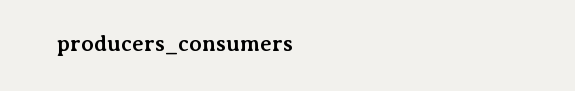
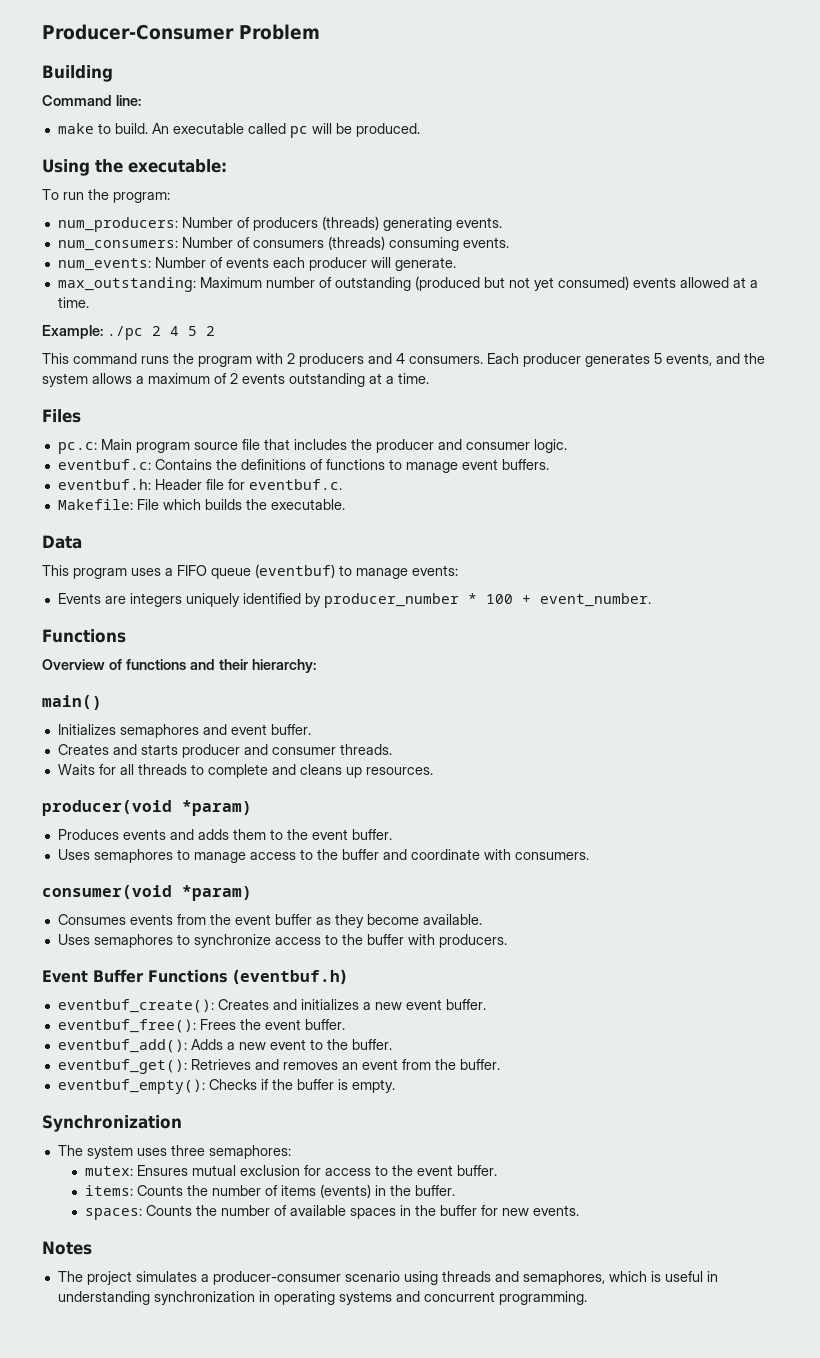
- producers_consumers
+ Producer-Consumer Problem
+ Building
+ Command line:
+ make to build. An executable called pc will be produced.
+ Using the executable:
+ To run the program:
+ num_producers: Number of producers (threads) generating events.
+ num_consumers: Number of consumers (threads) consuming events.
+ num_events: Number of events each producer will generate.
+ max_outstanding: Maximum number of outstanding (produced but not yet consumed) events allowed at a time.
+ Example: ./pc 2 4 5 2
+ This command runs the program with 2 producers and 4 consumers. Each producer generates 5 events, and the system allows a maximum of 2 events outstanding at a time.
+ Files
+ pc.c: Main program source file that includes the producer and consumer logic.
+ eventbuf.c: Contains the definitions of functions to manage event buffers.
+ eventbuf.h: Header file for eventbuf.c.
+ Makefile: File which builds the executable.
+ Data
+ This program uses a FIFO queue (eventbuf) to manage events:
+ Events are integers uniquely identified by producer_number * 100 + event_number.
+ Functions
+ Overview of functions and their hierarchy:
+ main()
+ Initializes semaphores and event buffer.
+ Creates and starts producer and consumer threads.
+ Waits for all threads to complete and cleans up resources.
+ producer(void *param)
+ Produces events and adds them to the event buffer.
+ Uses semaphores to manage access to the buffer and coordinate with consumers.
+ consumer(void *param)
+ Consumes events from the event buffer as they become available.
+ Uses semaphores to synchronize access to the buffer with producers.
+ Event Buffer Functions (eventbuf.h)
+ eventbuf_create(): Creates and initializes a new event buffer.
+ eventbuf_free(): Frees the event buffer.
+ eventbuf_add(): Adds a new event to the buffer.
+ eventbuf_get(): Retrieves and removes an event from the buffer.
+ eventbuf_empty(): Checks if the buffer is empty.
+ Synchronization
+ The system uses three semaphores:
+ mutex: Ensures mutual exclusion for access to the event buffer.
+ items: Counts the number of items (events) in the buffer.
+ spaces: Counts the number of available spaces in the buffer for new events.
+ Notes
+ The project simulates a producer-consumer scenario using threads and semaphores, which is useful in understanding synchronization in operating systems and concurrent programming.

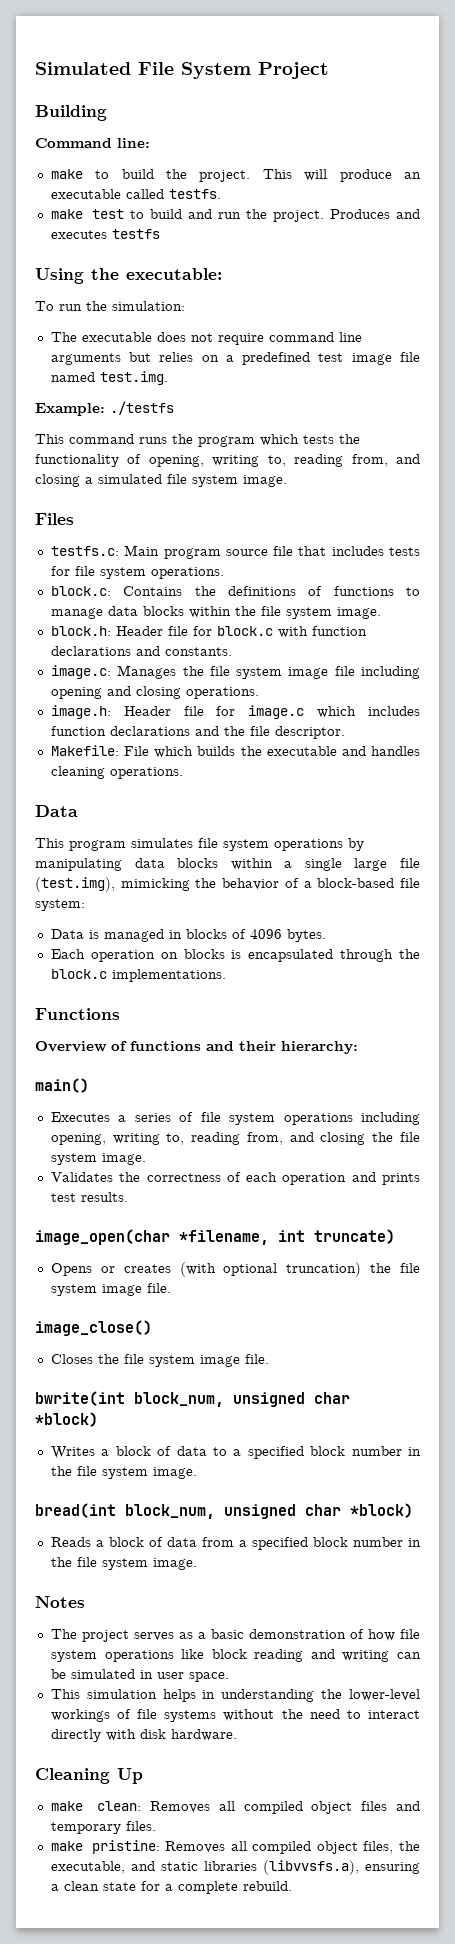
- Producer-Consumer Problem
+ Simulated File System Project
- make to build. An executable called pc will be produced.
+ make to build the project. This will produce an executable called testfs.
+ make test to build and run the project. Produces and executes testfs
- To run the program:
- num_producers: Number of producers (threads) generating events.
- num_consumers: Number of consumers (threads) consuming events.
- num_events: Number of events each producer will generate.
- max_outstanding: Maximum number of outstanding (produced but not yet consumed) events allowed at a time.
- Example: ./pc 2 4 5 2
+ To run the simulation:
+ The executable does not require command line arguments but relies on a predefined test image file named test.img.
+ Example: ./testfs
- This command runs the program with 2 producers and 4 consumers. Each producer generates 5 events, and the system allows a maximum of 2 events outstanding at a time.
+ This command runs the program which tests the functionality of opening, writing to, reading from, and closing a simulated file system image.
- pc.c: Main program source file that includes the producer and consumer logic.
- eventbuf.c: Contains the definitions of functions to manage event buffers.
- eventbuf.h: Header file for eventbuf.c.
+ testfs.c: Main program source file that includes tests for file system operations.
+ block.c: Contains the definitions of functions to manage data blocks within the file system image.
+ block.h: Header file for block.c with function declarations and constants.
+ image.c: Manages the file system image file including opening and closing operations.
+ image.h: Header file for image.c which includes function declarations and the file descriptor.
- Makefile: File which builds the executable.
+ Makefile: File which builds the executable and handles cleaning operations.
  Data
- This program uses a FIFO queue (eventbuf) to manage events:
- Events are integers uniquely identified by producer_number * 100 + event_number.
+ This program simulates file system operations by manipulating data blocks within a single large file (test.img), mimicking the behavior of a block-based file system:
+ Data is managed in blocks of 4096 bytes.
+ Each operation on blocks is encapsulated through the block.c implementations.
- Initializes semaphores and event buffer.
- Creates and starts producer and consumer threads.
- Waits for all threads to complete and cleans up resources.
- producer(void *param)
- Produces events and adds them to the event buffer.
- Uses semaphores to manage access to the buffer and coordinate with consumers.
- consumer(void *param)
- Consumes events from the event buffer as they become available.
- Uses semaphores to synchronize access to the buffer with producers.
- Event Buffer Functions (eventbuf.h)
- eventbuf_create(): Creates and initializes a new event buffer.
- eventbuf_free(): Frees the event buffer.
- eventbuf_add(): Adds a new event to the buffer.
- eventbuf_get(): Retrieves and removes an event from the buffer.
- eventbuf_empty(): Checks if the buffer is empty.
- Synchronization
- The system uses three semaphores:
- mutex: Ensures mutual exclusion for access to the event buffer.
- items: Counts the number of items (events) in the buffer.
- spaces: Counts the number of available spaces in the buffer for new events.
+ Executes a series of file system operations including opening, writing to, reading from, and closing the file system image.
+ Validates the correctness of each operation and prints test results.
+ image_open(char *filename, int truncate)
+ Opens or creates (with optional truncation) the file system image file.
+ image_close()
+ Closes the file system image file.
+ bwrite(int block_num, unsigned char *block)
+ Writes a block of data to a specified block number in the file system image.
+ bread(int block_num, unsigned char *block)
+ Reads a block of data from a specified block number in the file system image.
  Notes
- The project simulates a producer-consumer scenario using threads and semaphores, which is useful in understanding synchronization in operating systems and concurrent programming.
+ The project serves as a basic demonstration of how file system operations like block reading and writing can be simulated in user space.
+ This simulation helps in understanding the lower-level workings of file systems without the need to interact directly with disk hardware.
+ Cleaning Up
+ make clean: Removes all compiled object files and temporary files.
+ make pristine: Removes all compiled object files, the executable, and static libraries (libvvsfs.a), ensuring a clean state for a complete rebuild.

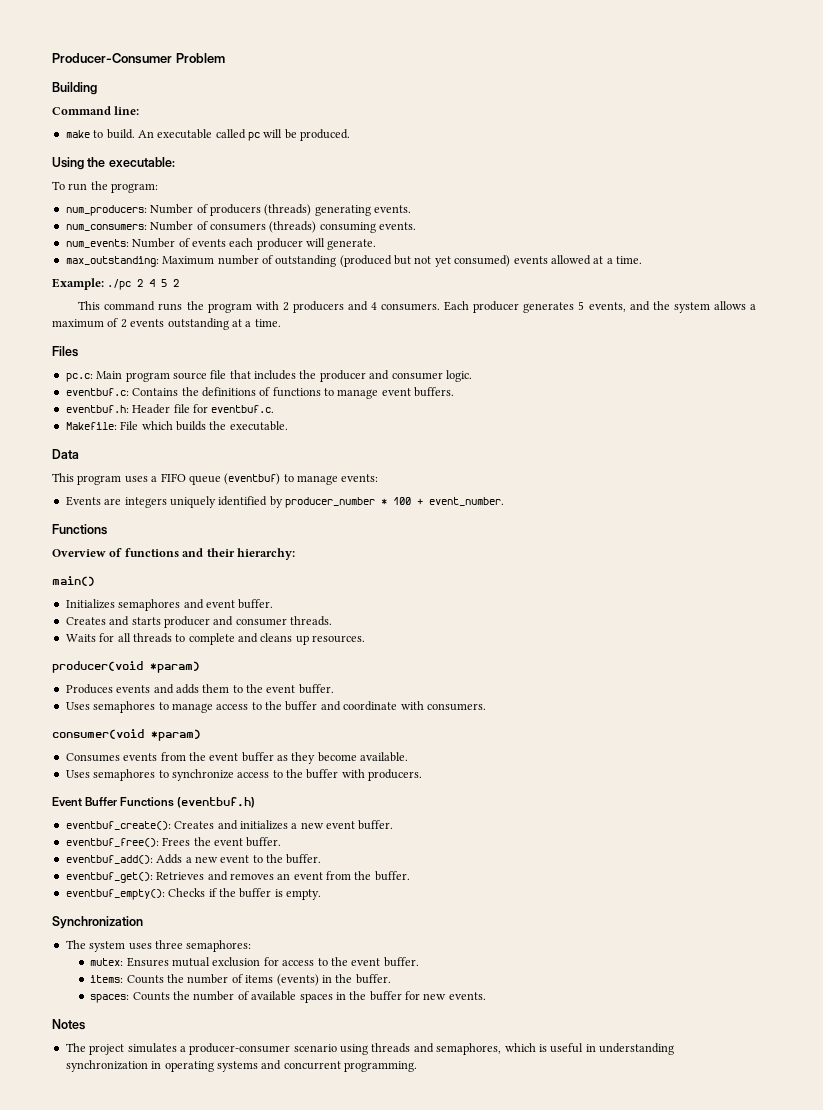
- Simulated File System Project
+ Producer-Consumer Problem
- make to build the project. This will produce an executable called testfs.
- make test to build and run the project. Produces and executes testfs
+ make to build. An executable called pc will be produced.
- To run the simulation:
- The executable does not require command line arguments but relies on a predefined test image file named test.img.
- Example: ./testfs
+ To run the program:
+ num_producers: Number of producers (threads) generating events.
+ num_consumers: Number of consumers (threads) consuming events.
+ num_events: Number of events each producer will generate.
+ max_outstanding: Maximum number of outstanding (produced but not yet consumed) events allowed at a time.
+ Example: ./pc 2 4 5 2
- This command runs the program which tests the functionality of opening, writing to, reading from, and closing a simulated file system image.
+ This command runs the program with 2 producers and 4 consumers. Each producer generates 5 events, and the system allows a maximum of 2 events outstanding at a time.
- testfs.c: Main program source file that includes tests for file system operations.
- block.c: Contains the definitions of functions to manage data blocks within the file system image.
- block.h: Header file for block.c with function declarations and constants.
- image.c: Manages the file system image file including opening and closing operations.
- image.h: Header file for image.c which includes function declarations and the file descriptor.
+ pc.c: Main program source file that includes the producer and consumer logic.
+ eventbuf.c: Contains the definitions of functions to manage event buffers.
+ eventbuf.h: Header file for eventbuf.c.
- Makefile: File which builds the executable and handles cleaning operations.
+ Makefile: File which builds the executable.
  Data
- This program simulates file system operations by manipulating data blocks within a single large file (test.img), mimicking the behavior of a block-based file system:
- Data is managed in blocks of 4096 bytes.
- Each operation on blocks is encapsulated through the block.c implementations.
+ This program uses a FIFO queue (eventbuf) to manage events:
+ Events are integers uniquely identified by producer_number * 100 + event_number.
- Executes a series of file system operations including opening, writing to, reading from, and closing the file system image.
- Validates the correctness of each operation and prints test results.
- image_open(char *filename, int truncate)
- Opens or creates (with optional truncation) the file system image file.
- image_close()
- Closes the file system image file.
- bwrite(int block_num, unsigned char *block)
- Writes a block of data to a specified block number in the file system image.
- bread(int block_num, unsigned char *block)
- Reads a block of data from a specified block number in the file system image.
+ Initializes semaphores and event buffer.
+ Creates and starts producer and consumer threads.
+ Waits for all threads to complete and cleans up resources.
+ producer(void *param)
+ Produces events and adds them to the event buffer.
+ Uses semaphores to manage access to the buffer and coordinate with consumers.
+ consumer(void *param)
+ Consumes events from the event buffer as they become available.
+ Uses semaphores to synchronize access to the buffer with producers.
+ Event Buffer Functions (eventbuf.h)
+ eventbuf_create(): Creates and initializes a new event buffer.
+ eventbuf_free(): Frees the event buffer.
+ eventbuf_add(): Adds a new event to the buffer.
+ eventbuf_get(): Retrieves and removes an event from the buffer.
+ eventbuf_empty(): Checks if the buffer is empty.
+ Synchronization
+ The system uses three semaphores:
+ mutex: Ensures mutual exclusion for access to the event buffer.
+ items: Counts the number of items (events) in the buffer.
+ spaces: Counts the number of available spaces in the buffer for new events.
  Notes
- The project serves as a basic demonstration of how file system operations like block reading and writing can be simulated in user space.
- This simulation helps in understanding the lower-level workings of file systems without the need to interact directly with disk hardware.
- Cleaning Up
- make clean: Removes all compiled object files and temporary files.
- make pristine: Removes all compiled object files, the executable, and static libraries (libvvsfs.a), ensuring a clean state for a complete rebuild.
+ The project simulates a producer-consumer scenario using threads and semaphores, which is useful in understanding synchronization in operating systems and concurrent programming.

